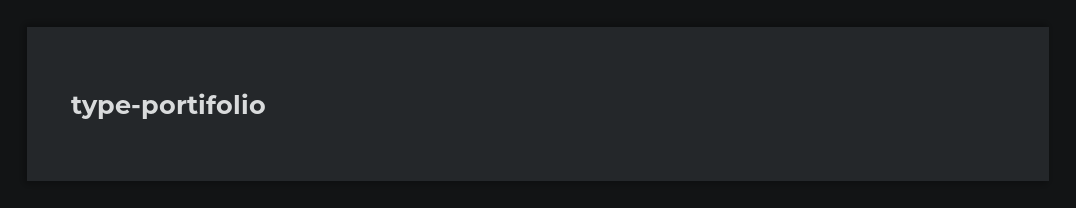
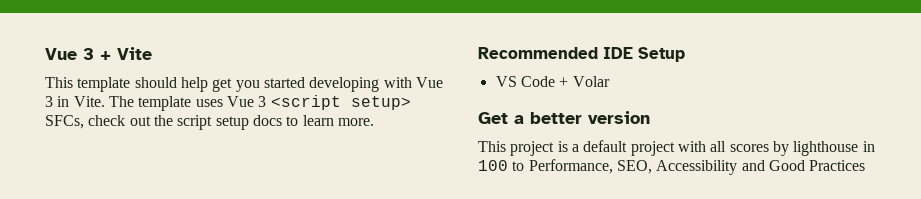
- type-portifolio
+ Vue 3 + Vite
+ This template should help get you started developing with Vue 3 in Vite. The template uses Vue 3 <script setup> SFCs, check out the script setup docs to learn more.
+ Recommended IDE Setup
+ VS Code + Volar
+ Get a better version
+ This project is a default project with all scores by lighthouse in 100 to Performance, SEO, Accessibility and Good Practices

